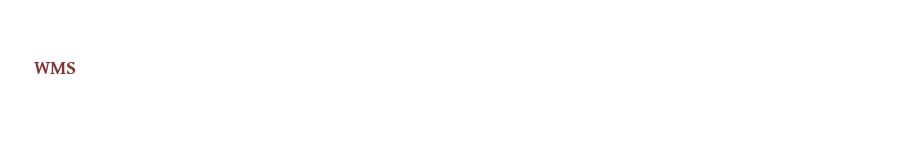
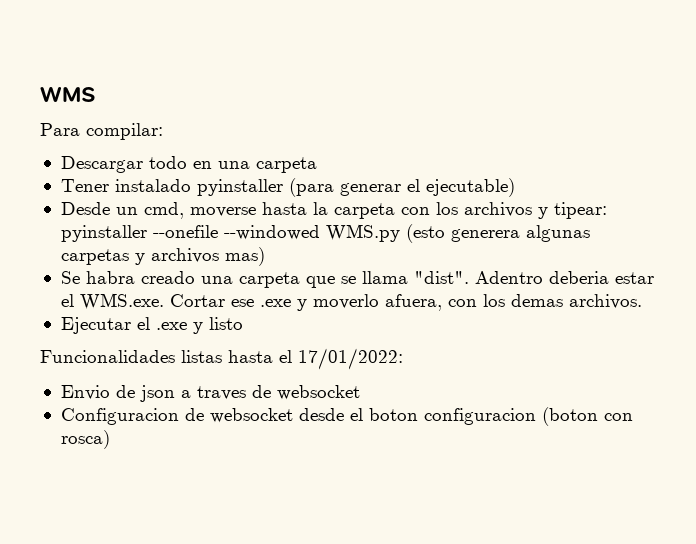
+ Para compilar:
+ Descargar todo en una carpeta
+ Tener instalado pyinstaller (para generar el ejecutable)
+ Desde un cmd, moverse hasta la carpeta con los archivos y tipear: pyinstaller --onefile --windowed WMS.py (esto generera algunas carpetas y archivos mas)
+ Se habra creado una carpeta que se llama "dist". Adentro deberia estar el WMS.exe. Cortar ese .exe y moverlo afuera, con los demas archivos.
+ Ejecutar el .exe y listo
+ Funcionalidades listas hasta el 17/01/2022:
+ Envio de json a traves de websocket
+ Configuracion de websocket desde el boton configuracion (boton con rosca)

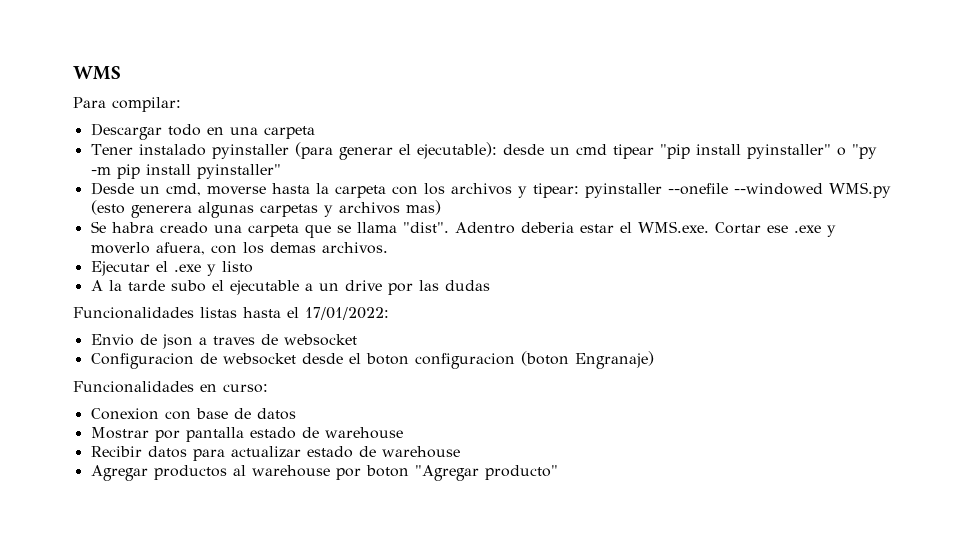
- Tener instalado pyinstaller (para generar el ejecutable)
+ Tener instalado pyinstaller (para generar el ejecutable): desde un cmd tipear "pip install pyinstaller" o "py -m pip install pyinstaller"
+ A la tarde subo el ejecutable a un drive por las dudas
- Configuracion de websocket desde el boton configuracion (boton con rosca)
+ Configuracion de websocket desde el boton configuracion (boton Engranaje)
+ Funcionalidades en curso:
+ Conexion con base de datos
+ Mostrar por pantalla estado de warehouse
+ Recibir datos para actualizar estado de warehouse
+ Agregar productos al warehouse por boton "Agregar producto"

